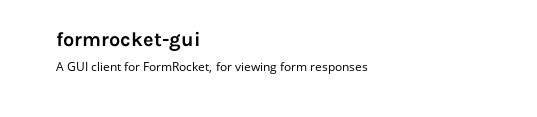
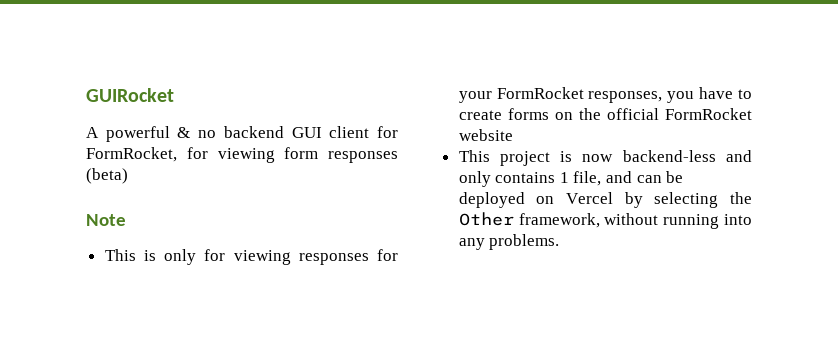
- formrocket-gui
+ GUIRocket
- A GUI client for FormRocket, for viewing form responses
+ A powerful & no backend GUI client for FormRocket, for viewing form responses (beta)
+ Note
+ This is only for viewing responses for your FormRocket responses, you have to create forms on the official FormRocket website
+ This project is now backend-less and only contains 1 file, and can be deployed on Vercel by selecting the Other framework, without running into any problems.

